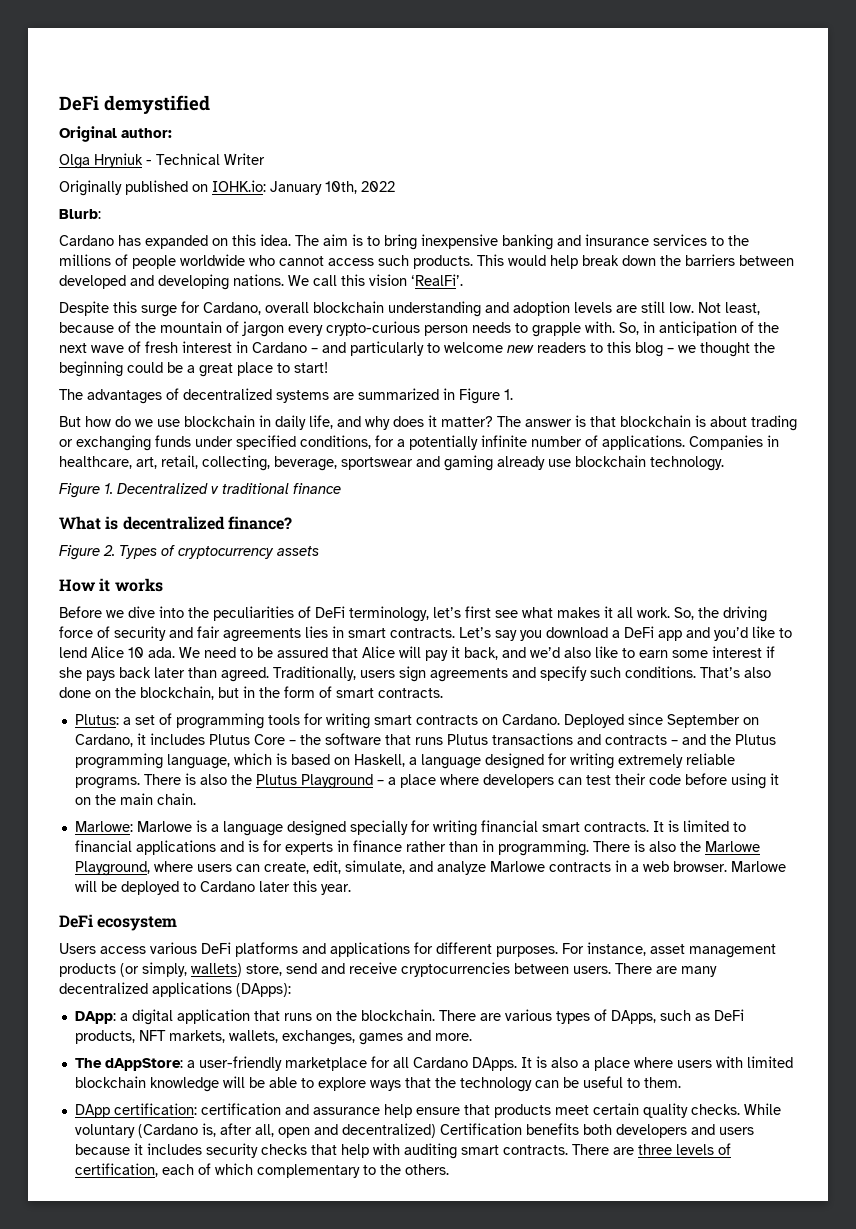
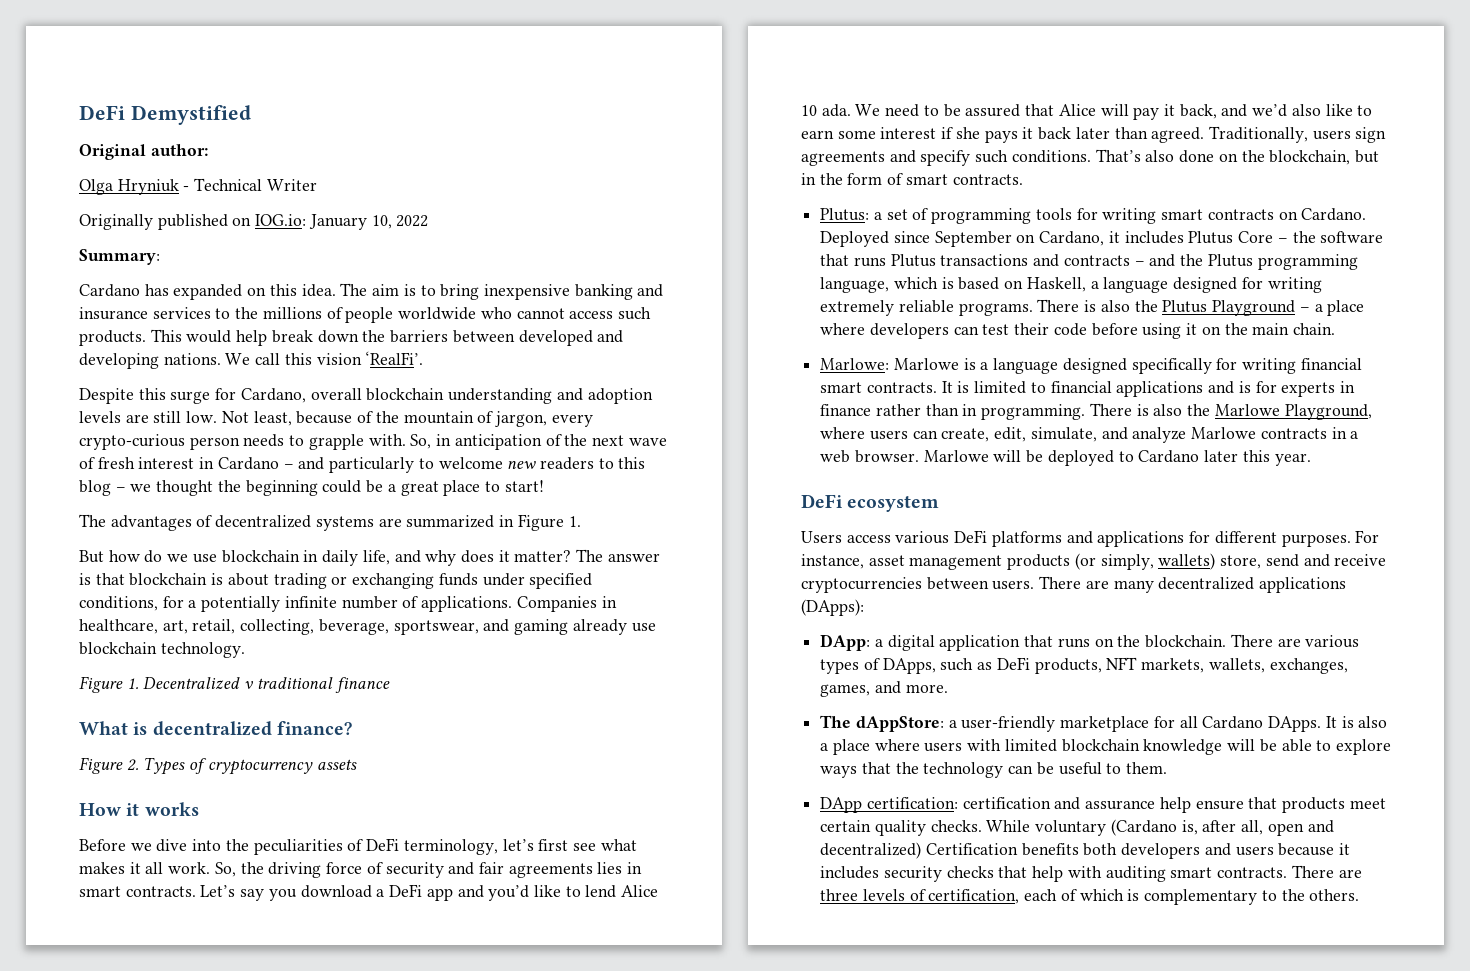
- DeFi demystified
+ DeFi Demystified
- Originally published on IOHK.io: January 10th, 2022
+ Originally published on IOG.io: January 10, 2022
- Blurb:
+ Summary:
- Not least, because of the mountain of jargon every crypto-curious person needs to grapple with.
+ Not least, because of the mountain of jargon, every crypto-curious person needs to grapple with.
- Companies in healthcare, art, retail, collecting, beverage, sportswear and gaming already use blockchain technology.
+ Companies in healthcare, art, retail, collecting, beverage, sportswear, and gaming already use blockchain technology.
- We need to be assured that Alice will pay it back, and we’d also like to earn some interest if she pays back later than agreed.
+ We need to be assured that Alice will pay it back, and we’d also like to earn some interest if she pays it back later than agreed.
- Marlowe: Marlowe is a language designed specially for writing financial smart contracts.
+ Marlowe: Marlowe is a language designed specifically for writing financial smart contracts.
- There are various types of DApps, such as DeFi products, NFT markets, wallets, exchanges, games and more.
+ There are various types of DApps, such as DeFi products, NFT markets, wallets, exchanges, games, and more.
- There are three levels of certification, each of which complementary to the others.
+ There are three levels of certification, each of which is complementary to the others.

